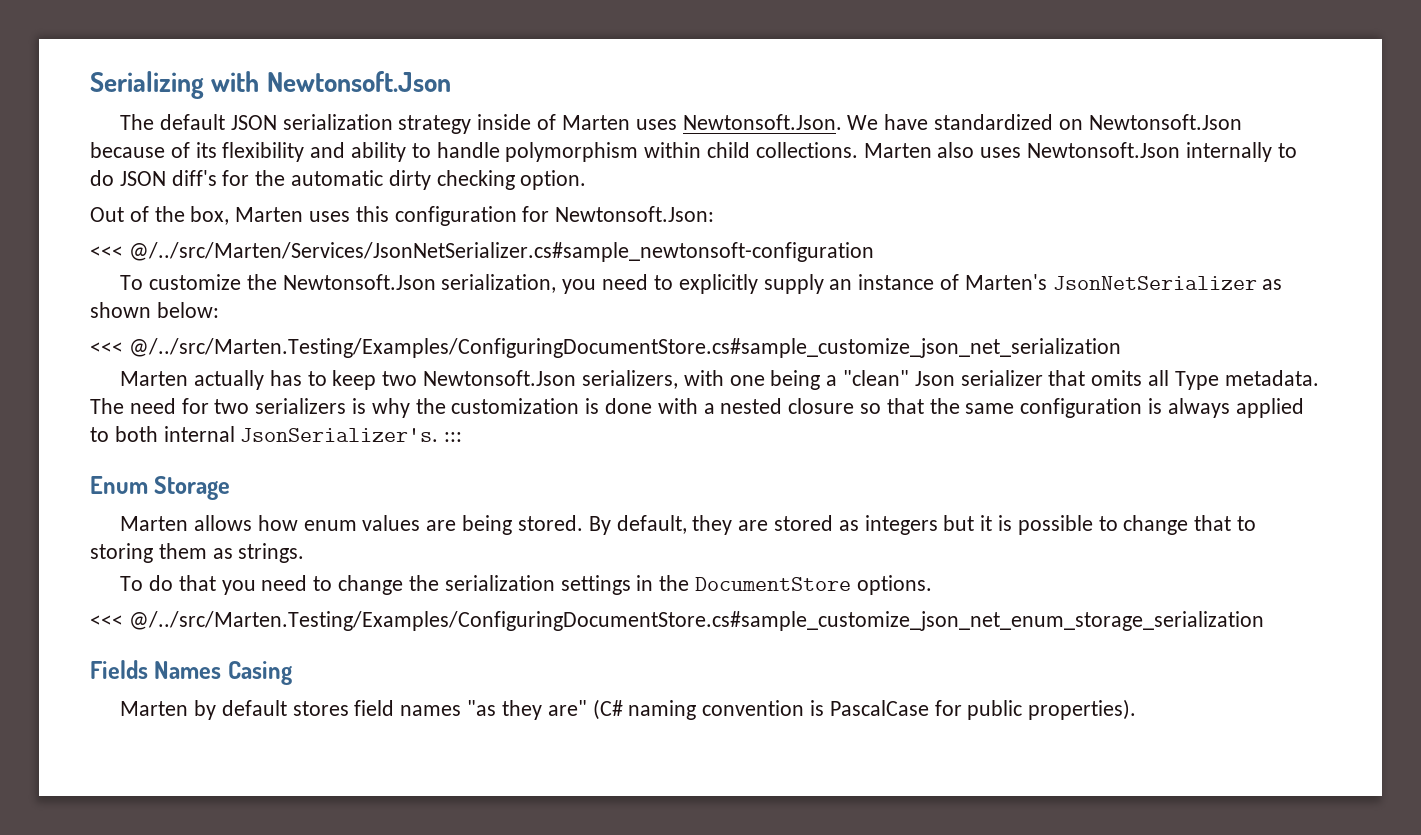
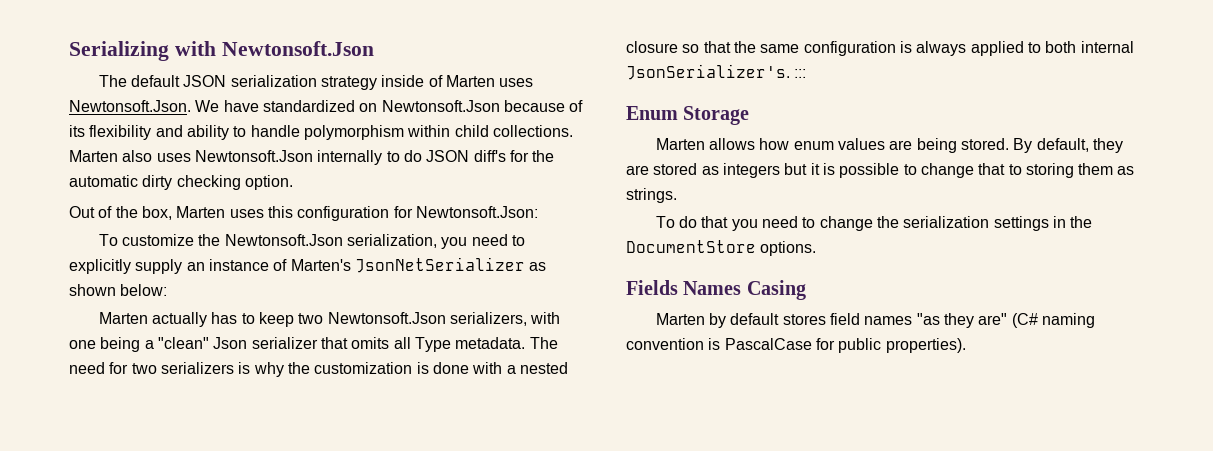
- <<< @/../src/Marten/Services/JsonNetSerializer.cs#sample_newtonsoft-configuration
- <<< @/../src/Marten.Testing/Examples/ConfiguringDocumentStore.cs#sample_customize_json_net_serialization
- <<< @/../src/Marten.Testing/Examples/ConfiguringDocumentStore.cs#sample_customize_json_net_enum_storage_serialization

